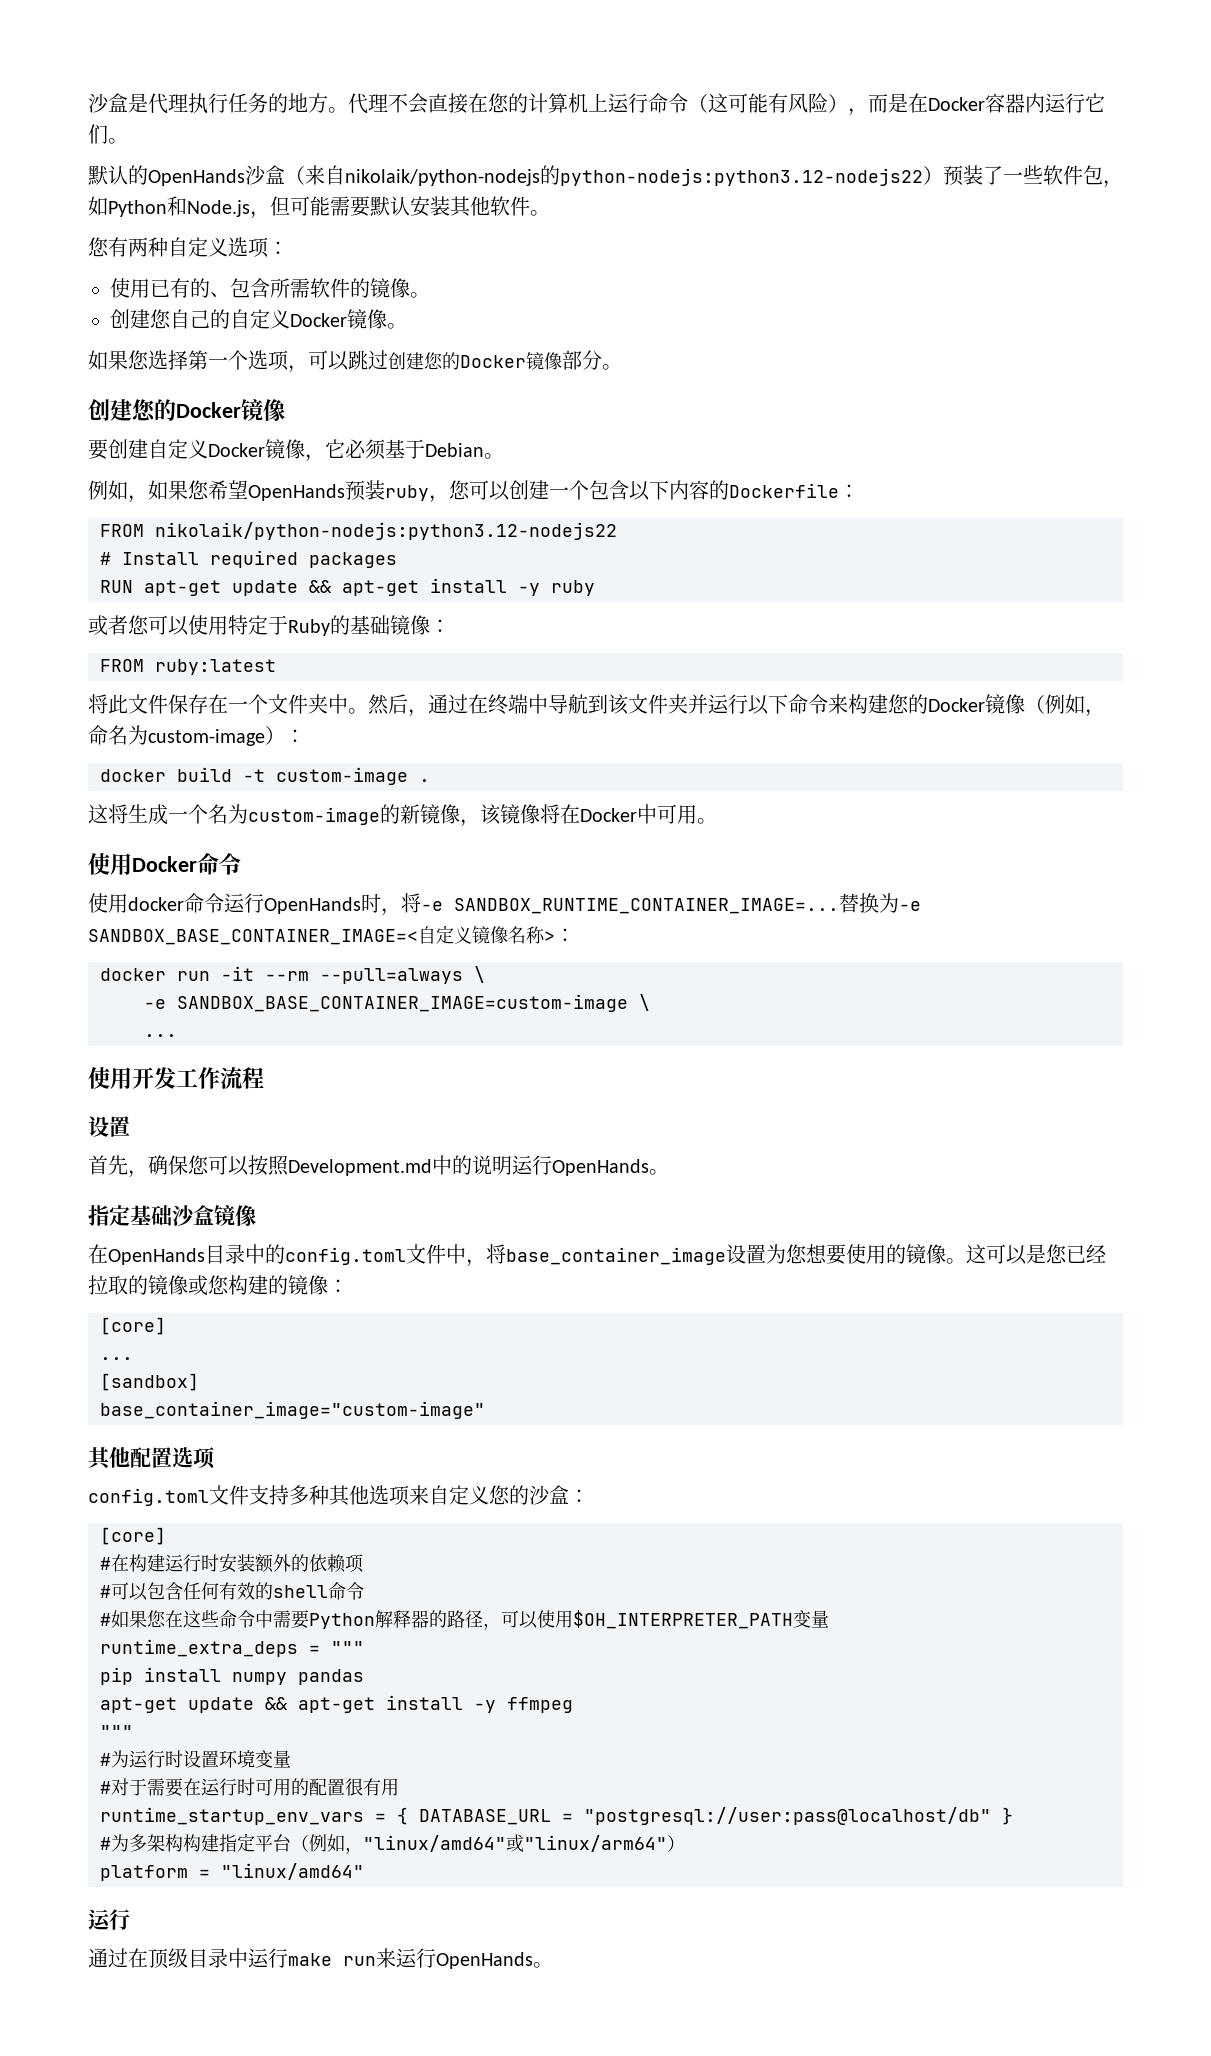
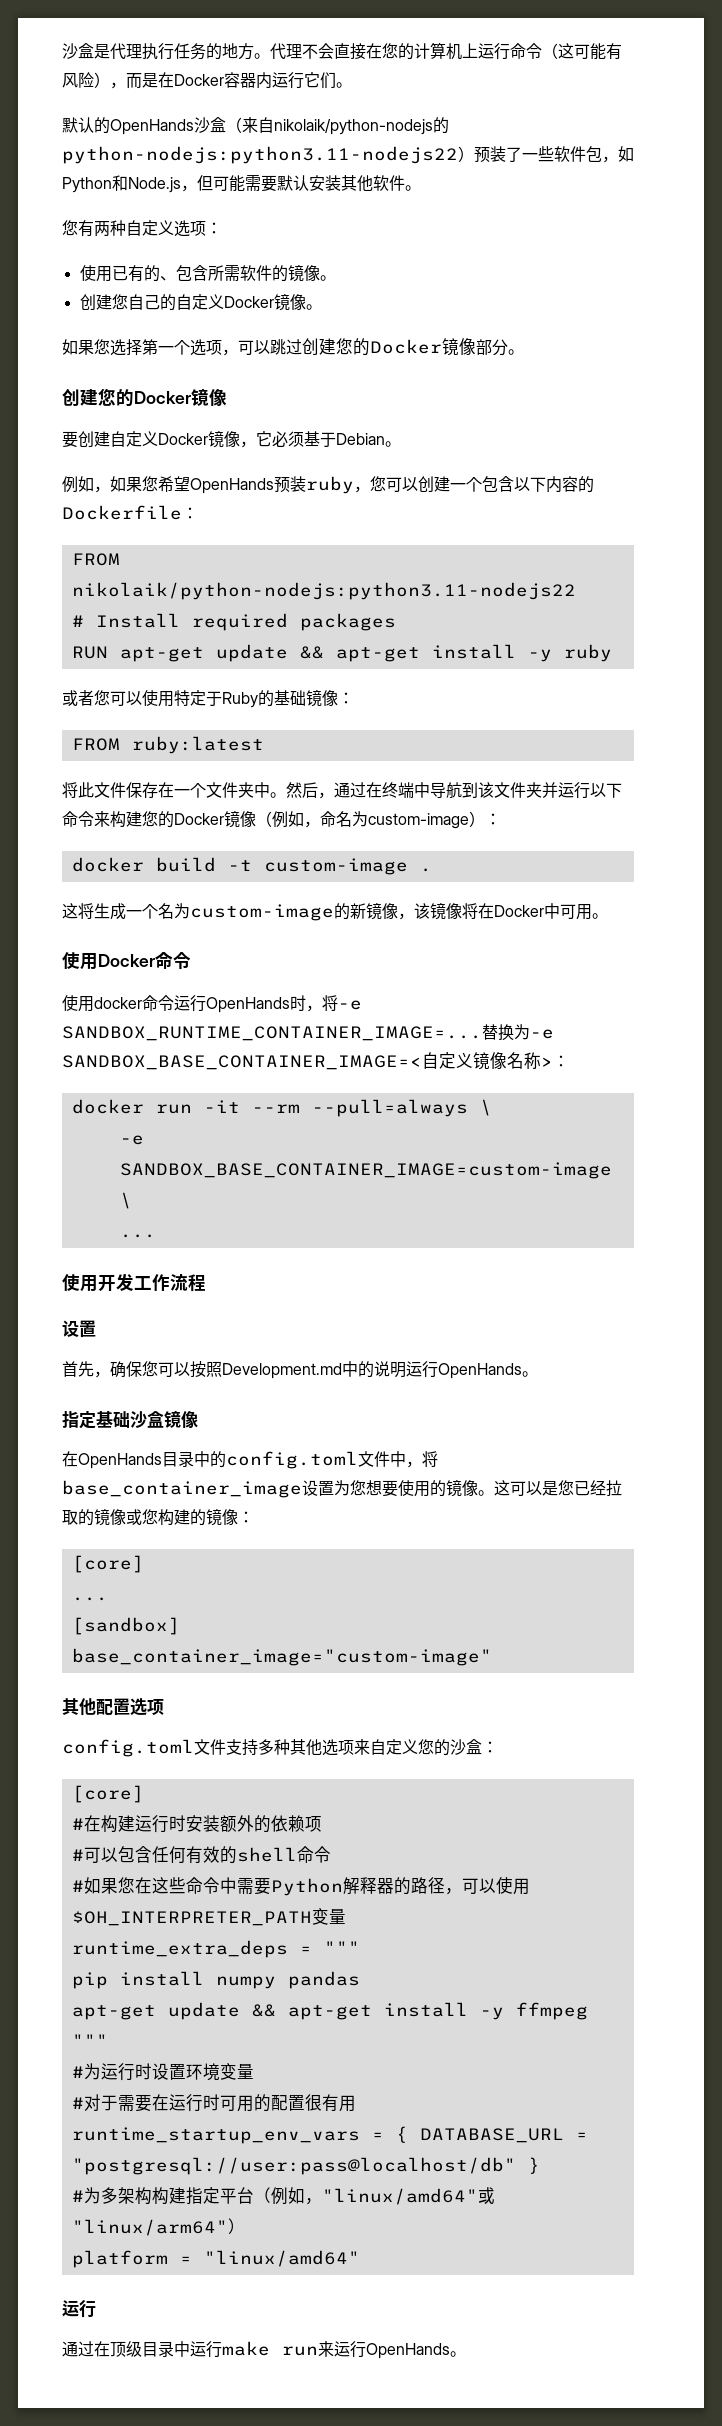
- 默认的OpenHands沙盒（来自nikolaik/python-nodejs的python-nodejs:python3.12-nodejs22）预装了一些软件包，如Python和Node.js，但可能需要默认安装其他软件。
+ 默认的OpenHands沙盒（来自nikolaik/python-nodejs的python-nodejs:python3.11-nodejs22）预装了一些软件包，如Python和Node.js，但可能需要默认安装其他软件。
- FROM nikolaik/python-nodejs:python3.12-nodejs22
+ FROM nikolaik/python-nodejs:python3.11-nodejs22

